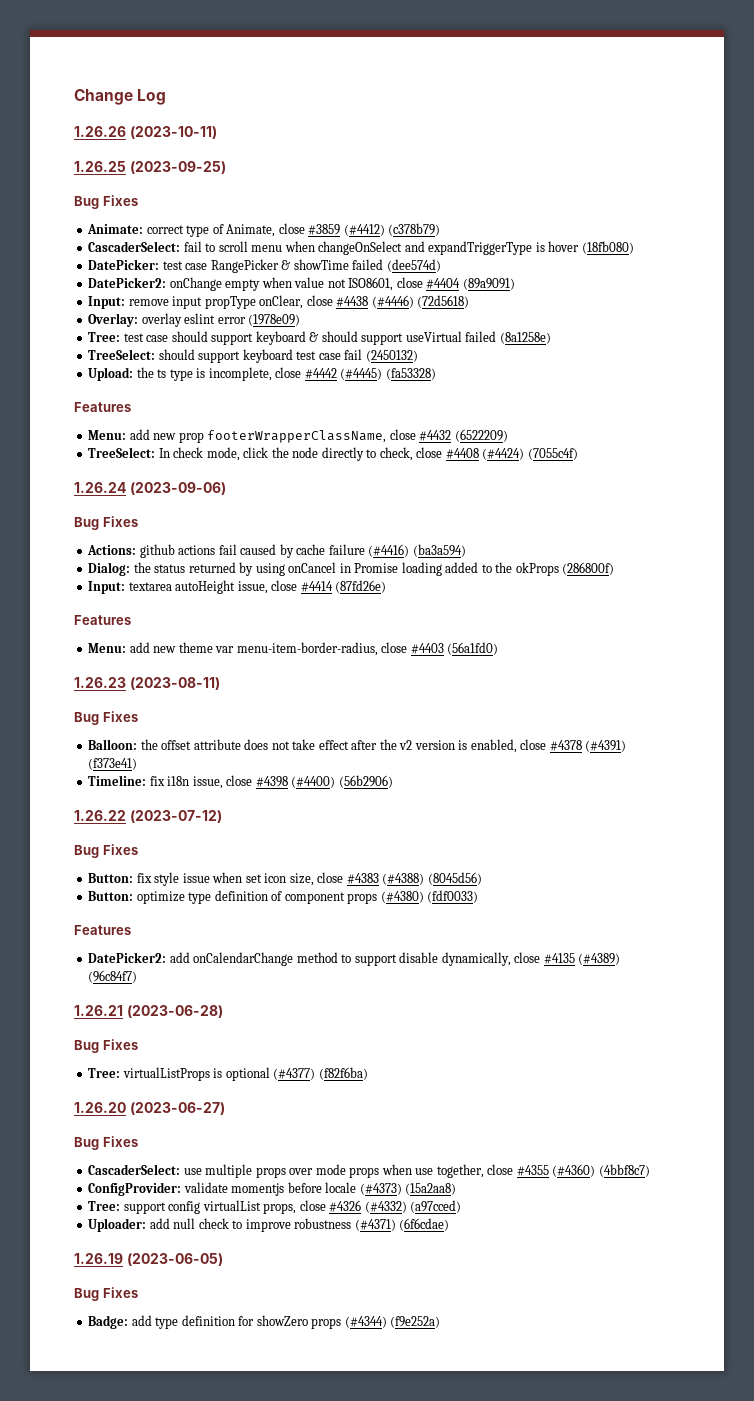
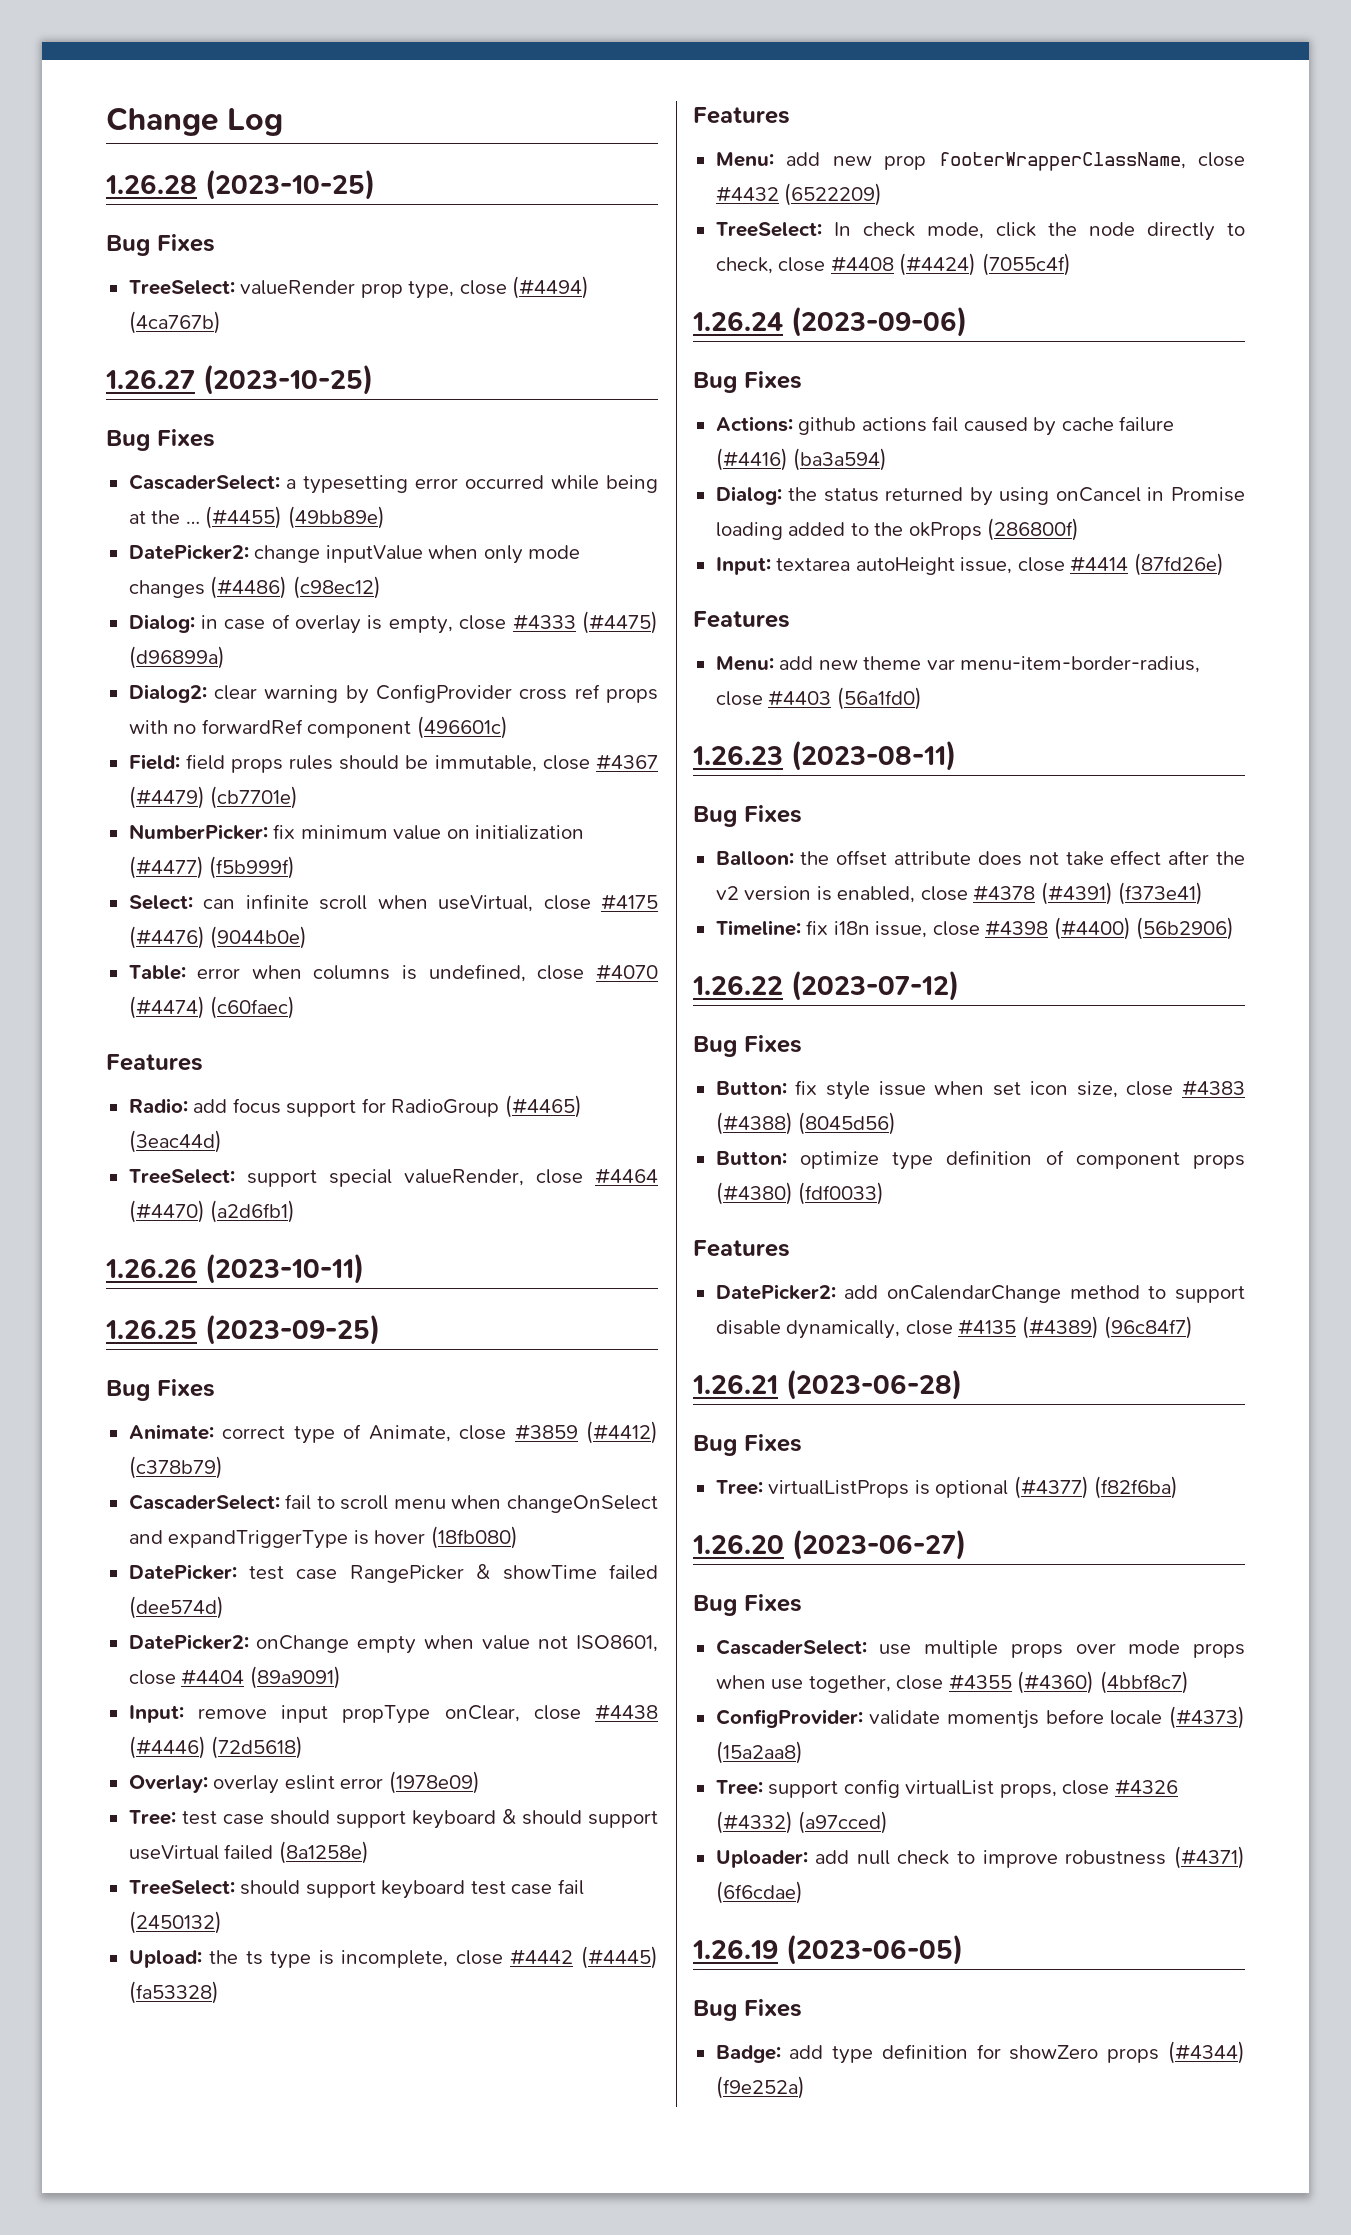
+ 1.26.28 (2023-10-25)
+ Bug Fixes
+ TreeSelect: valueRender prop type, close (#4494) (4ca767b)
+ 1.26.27 (2023-10-25)
+ Bug Fixes
+ CascaderSelect: a typesetting error occurred while being at the … (#4455) (49bb89e)
+ DatePicker2: change inputValue when only mode changes (#4486) (c98ec12)
+ Dialog: in case of overlay is empty, close #4333 (#4475) (d96899a)
+ Dialog2: clear warning by ConfigProvider cross ref props with no forwardRef component (496601c)
+ Field: field props rules should be immutable, close #4367 (#4479) (cb7701e)
+ NumberPicker: fix minimum value on initialization (#4477) (f5b999f)
+ Select: can infinite scroll when useVirtual, close #4175 (#4476) (9044b0e)
+ Table: error when columns is undefined, close #4070 (#4474) (c60faec)
+ Features
+ Radio: add focus support for RadioGroup (#4465) (3eac44d)
+ TreeSelect: support special valueRender, close #4464 (#4470) (a2d6fb1)

